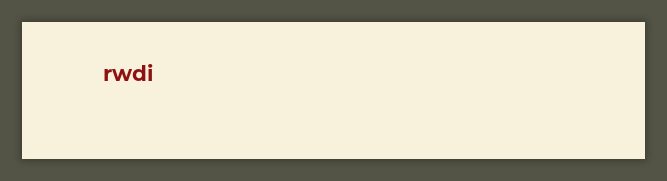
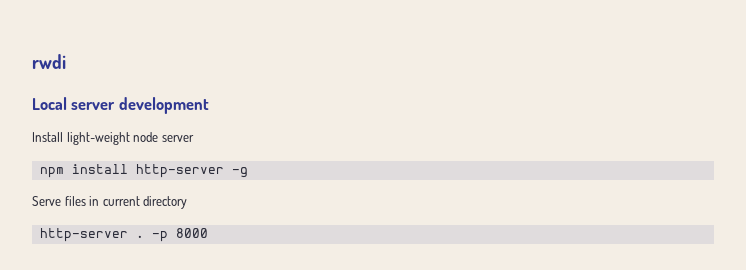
+ Local server development
+ Install light-weight node server
+ npm install http-server -g
+ Serve files in current directory
+ http-server . -p 8000

